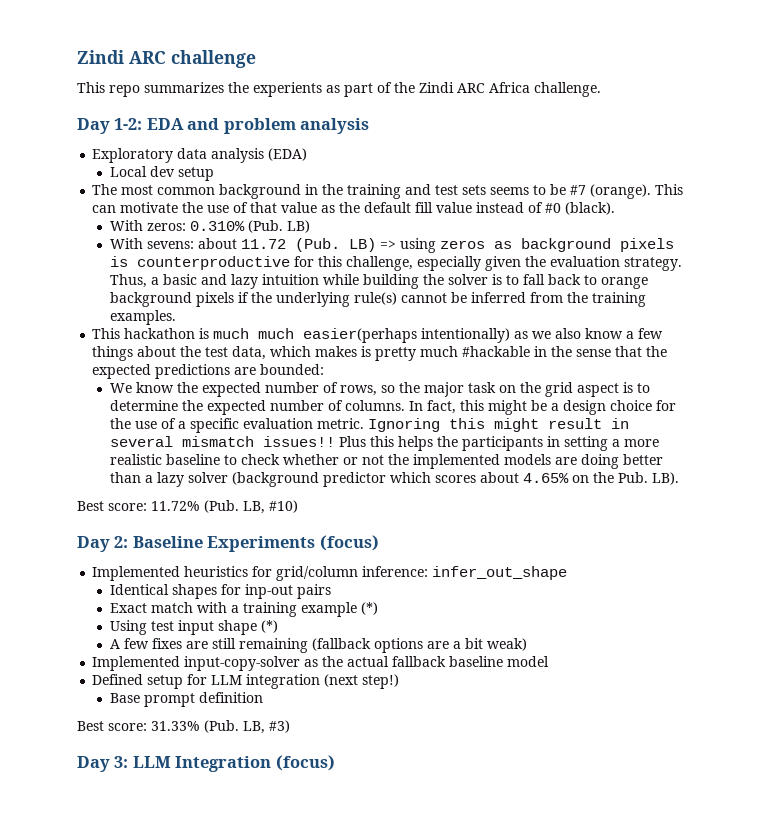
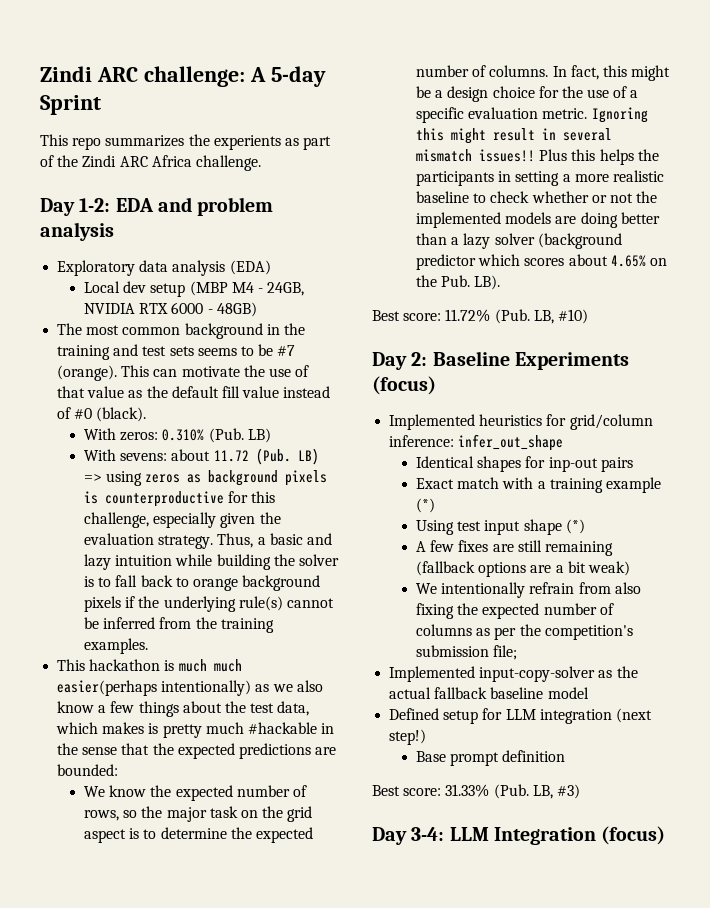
- Zindi ARC challenge
+ Zindi ARC challenge: A 5-day Sprint
- Local dev setup
+ Local dev setup (MBP M4 - 24GB, NVIDIA RTX 6000 - 48GB)
+ We intentionally refrain from also fixing the expected number of columns as per the competition's submission file;
- Day 3: LLM Integration (focus)
+ Day 3-4: LLM Integration (focus)

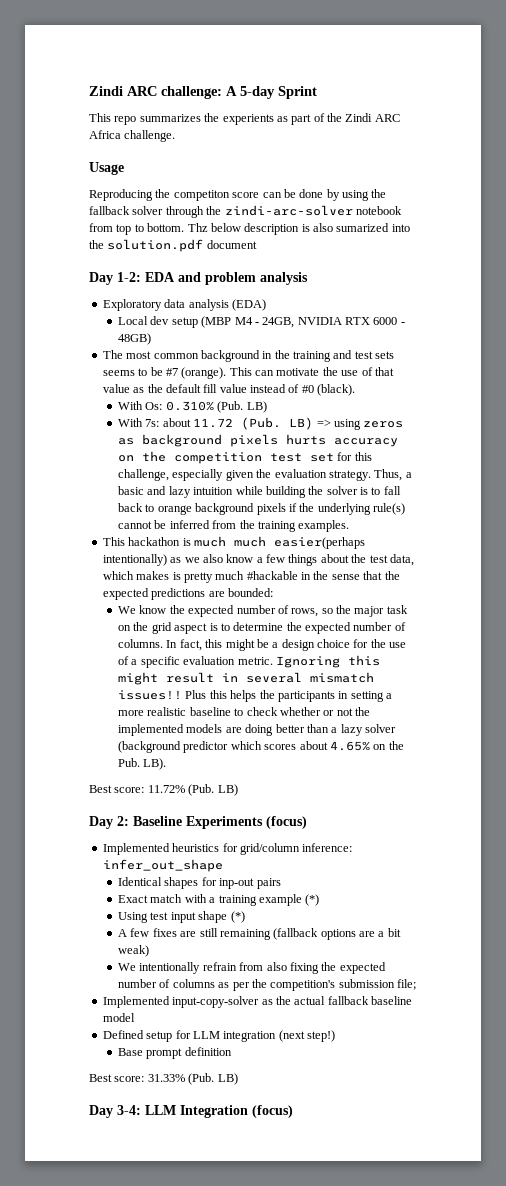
+ Usage
+ Reproducing the competiton score can be done by using the fallback solver through the zindi-arc-solver notebook from top to bottom. Thz below description is also sumarized into the solution.pdf document
- With zeros: 0.310% (Pub. LB)
+ With Os: 0.310% (Pub. LB)
- With sevens: about 11.72 (Pub. LB) => using zeros as background pixels is counterproductive for this challenge, especially given the evaluation strategy.
+ With 7s: about 11.72 (Pub. LB) => using zeros as background pixels hurts accuracy on the competition test set for this challenge, especially given the evaluation strategy.
- Best score: 11.72% (Pub. LB, #10)
+ Best score: 11.72% (Pub. LB)
- Best score: 31.33% (Pub. LB, #3)
+ Best score: 31.33% (Pub. LB)

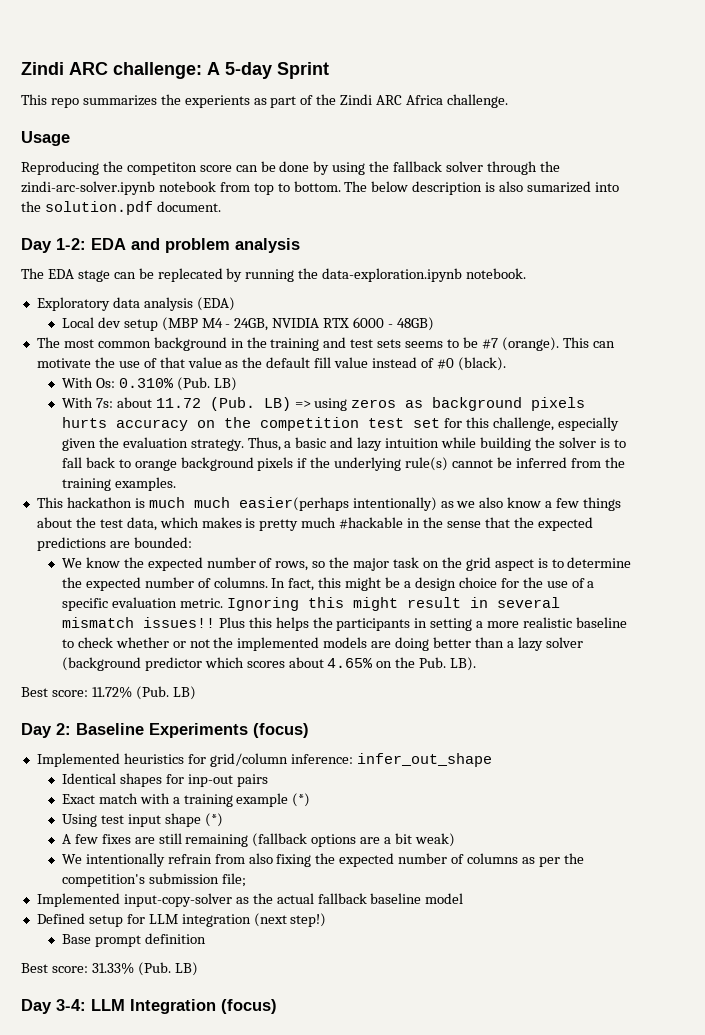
- Reproducing the competiton score can be done by using the fallback solver through the zindi-arc-solver notebook from top to bottom.
+ Reproducing the competiton score can be done by using the fallback solver through the zindi-arc-solver.ipynb notebook from top to bottom.
- Thz below description is also sumarized into the solution.pdf document
+ The below description is also sumarized into the solution.pdf document.
+ The EDA stage can be replecated by running the data-exploration.ipynb notebook.

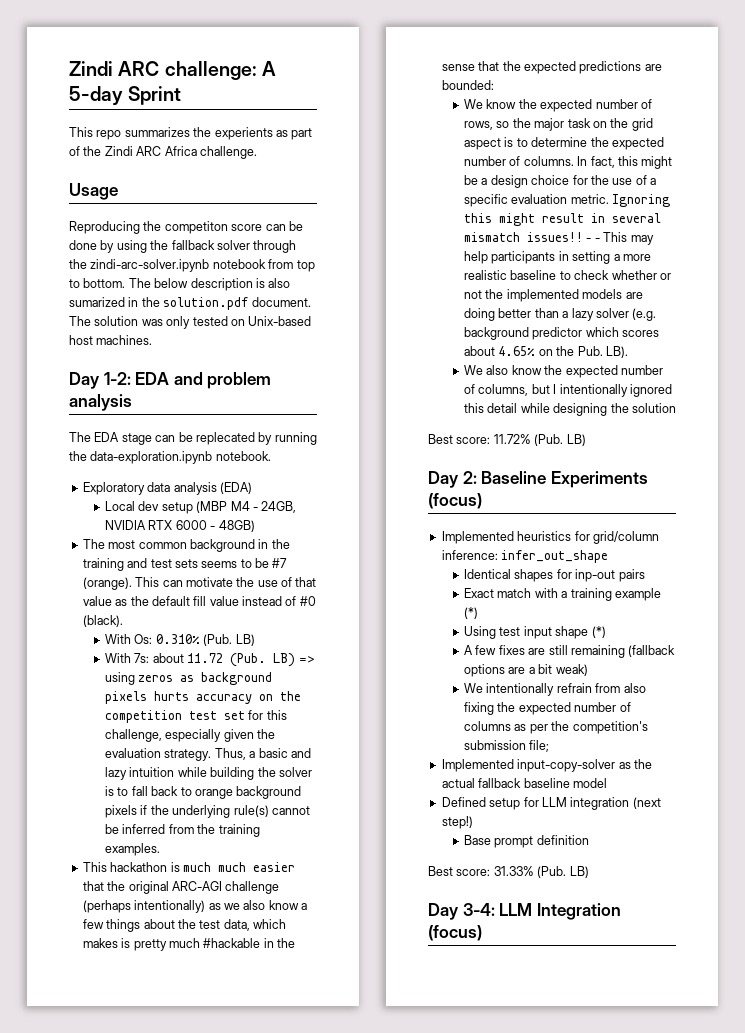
- The below description is also sumarized into the solution.pdf document.
+ The below description is also sumarized in the solution.pdf document. The solution was only tested on Unix-based host machines.
- This hackathon is much much easier(perhaps intentionally) as we also know a few things about the test data, which makes is pretty much #hackable in the sense that the expected predictions are bounded:
+ This hackathon is much much easier that the original ARC-AGI challenge (perhaps intentionally) as we also know a few things about the test data, which makes is pretty much #hackable in the sense that the expected predictions are bounded:
- Plus this helps the participants in setting a more realistic baseline to check whether or not the implemented models are doing better than a lazy solver (background predictor which scores about 4.65% on the Pub. LB).
+ - - This may help participants in setting a more realistic baseline to check whether or not the implemented models are doing better than a lazy solver (e.g. background predictor which scores about 4.65% on the Pub. LB).
+ We also know the expected number of columns, but I intentionally ignored this detail while designing the solution

